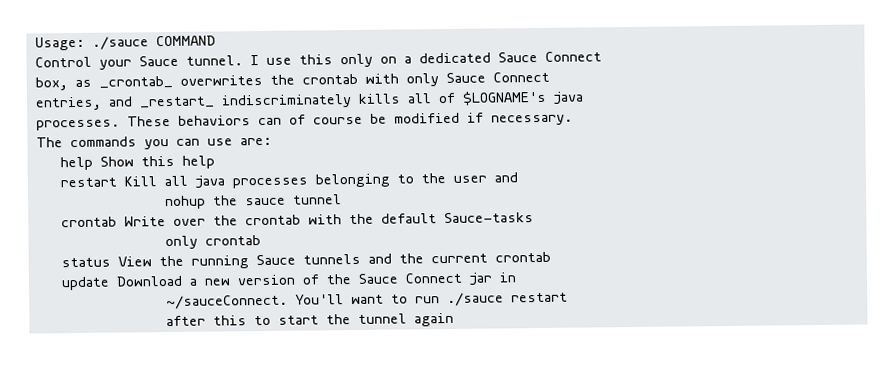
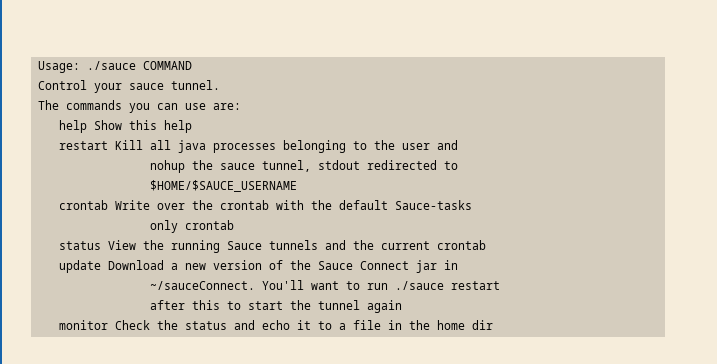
- Control your Sauce tunnel. I use this only on a dedicated Sauce Connect
- box, as _crontab_ overwrites the crontab with only Sauce Connect
- entries, and _restart_ indiscriminately kills all of $LOGNAME's java
- processes. These behaviors can of course be modified if necessary.
+ Control your sauce tunnel.
- nohup the sauce tunnel
+ nohup the sauce tunnel, stdout redirected to
+ $HOME/$SAUCE_USERNAME
+ monitor Check the status and echo it to a file in the home dir

